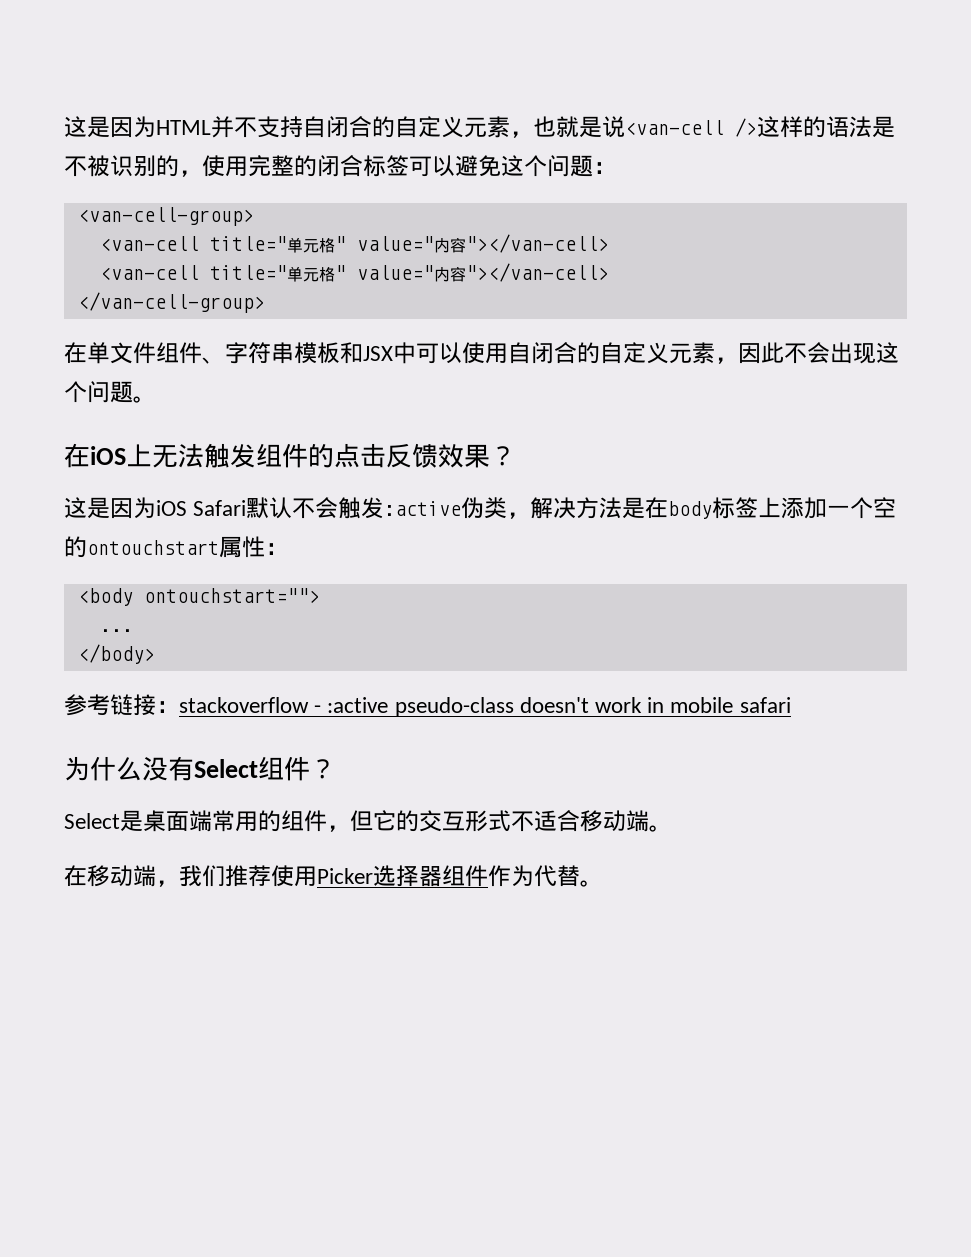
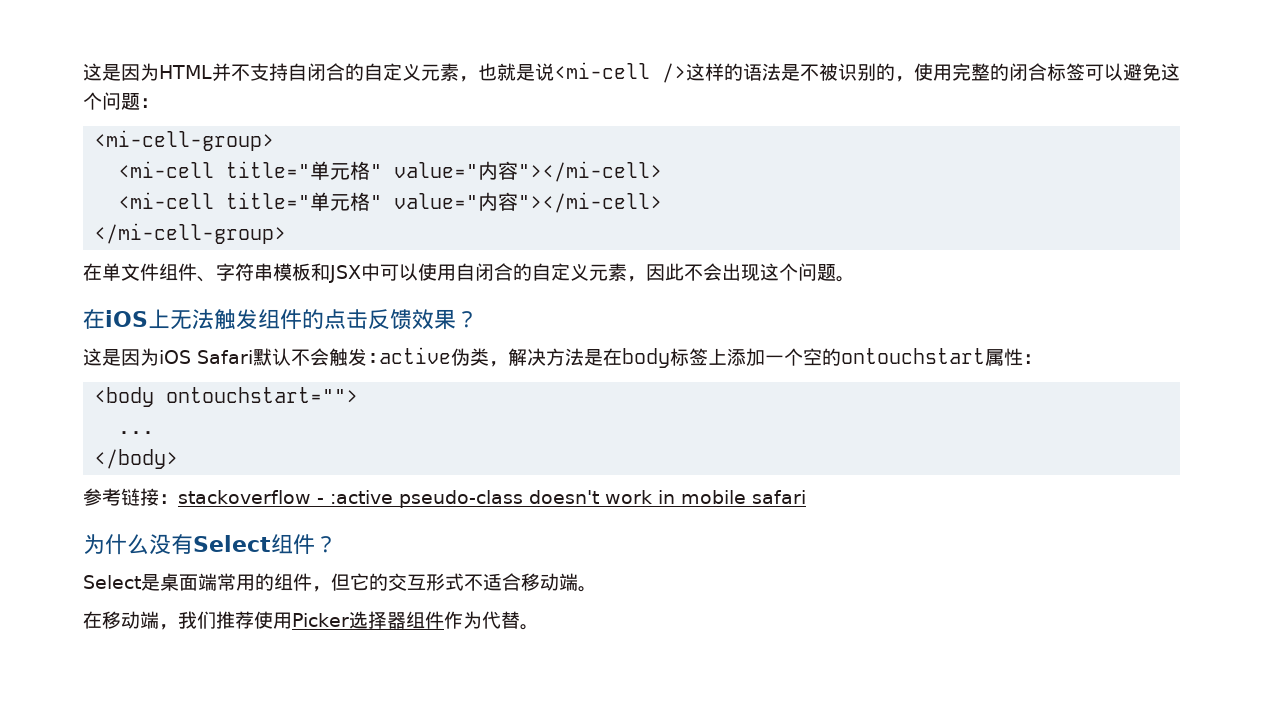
- 这是因为HTML并不支持自闭合的自定义元素，也就是说<van-cell />这样的语法是不被识别的，使用完整的闭合标签可以避免这个问题：
+ 这是因为HTML并不支持自闭合的自定义元素，也就是说<mi-cell />这样的语法是不被识别的，使用完整的闭合标签可以避免这个问题：
- <van-cell-group>
- <van-cell title="单元格" value="内容"></van-cell>
- <van-cell title="单元格" value="内容"></van-cell>
- </van-cell-group>
+ <mi-cell-group>
+ <mi-cell title="单元格" value="内容"></mi-cell>
+ <mi-cell title="单元格" value="内容"></mi-cell>
+ </mi-cell-group>

